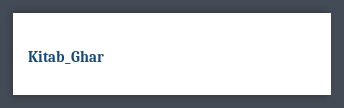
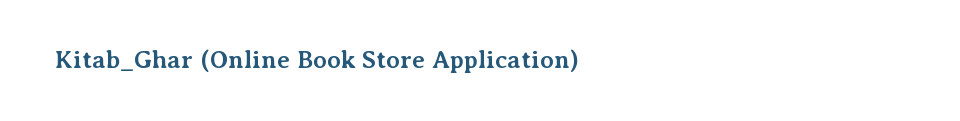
- Kitab_Ghar
+ Kitab_Ghar (Online Book Store Application)

